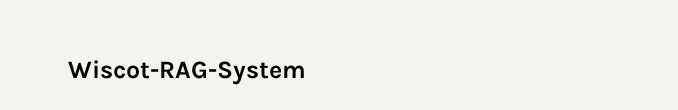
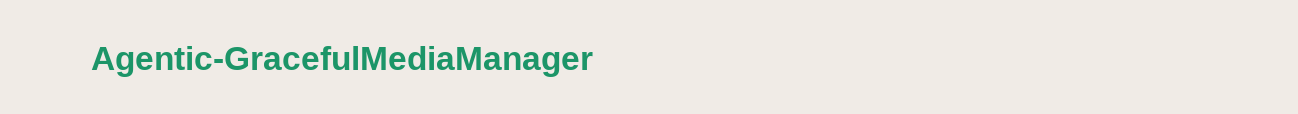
- Wiscot-RAG-System
+ Agentic-GracefulMediaManager

